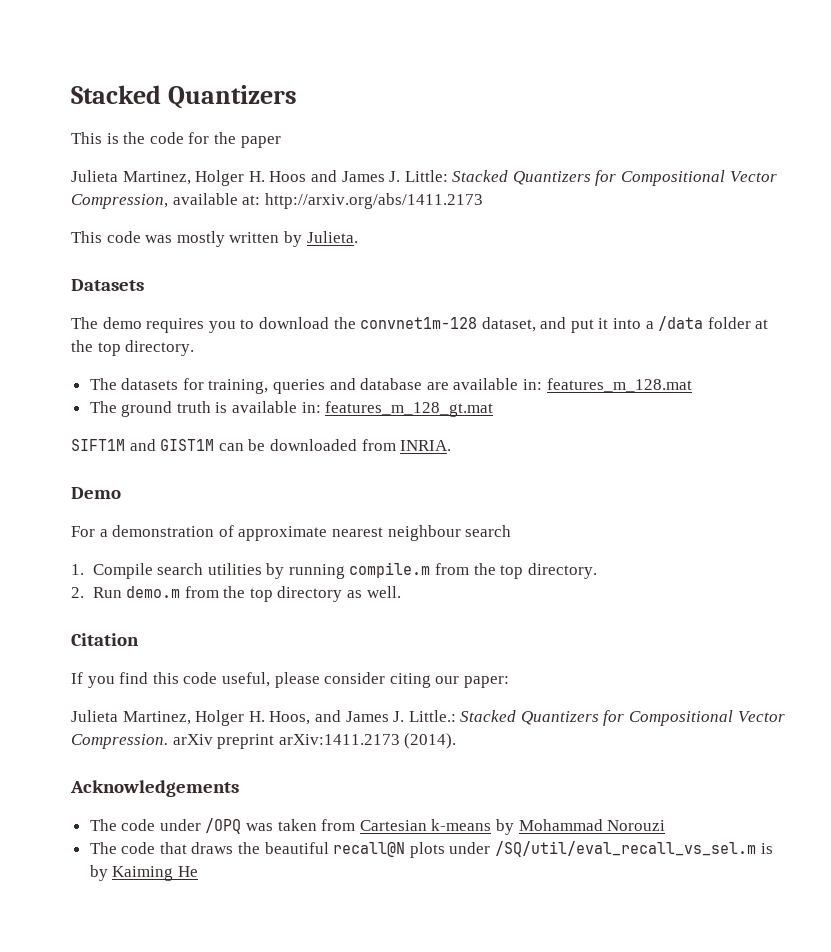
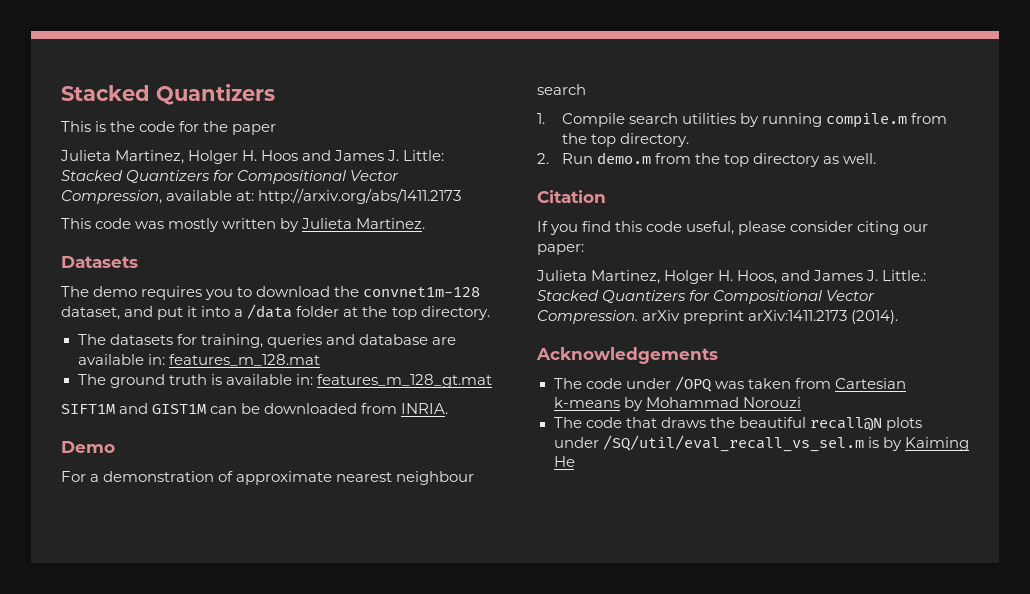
- This code was mostly written by Julieta.
+ This code was mostly written by Julieta Martinez.

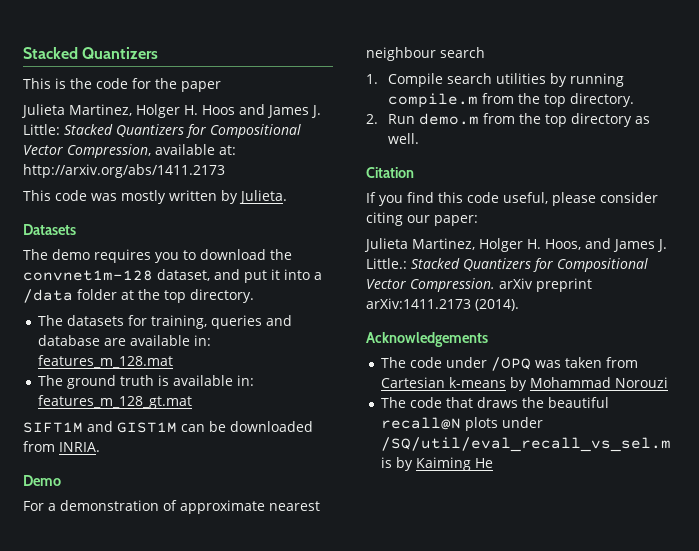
- This code was mostly written by Julieta Martinez.
+ This code was mostly written by Julieta.

